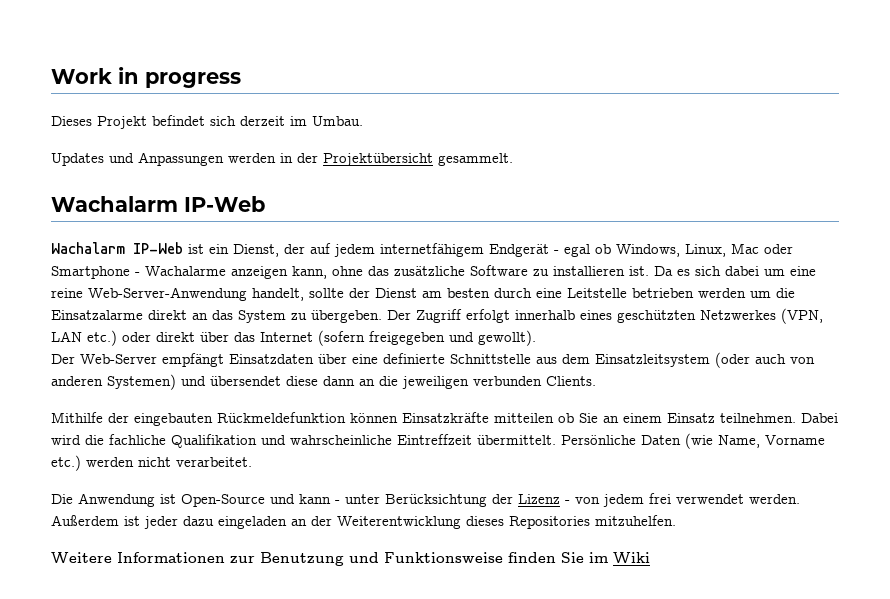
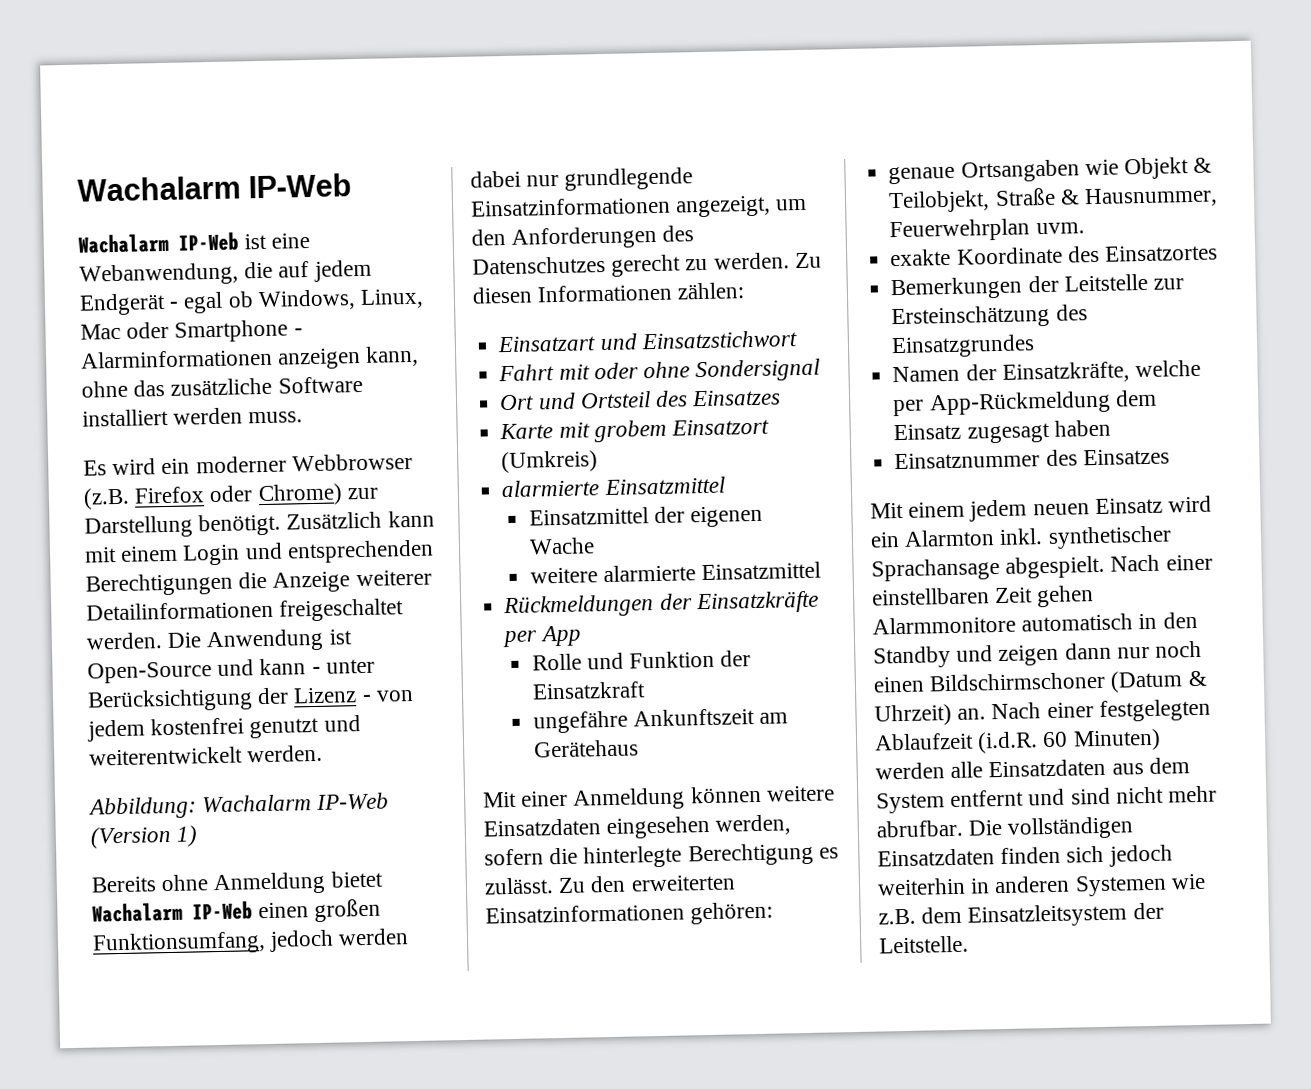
- Work in progress
- Dieses Projekt befindet sich derzeit im Umbau.
- Updates und Anpassungen werden in der Projektübersicht gesammelt.
- Wachalarm IP-Web ist ein Dienst, der auf jedem internetfähigem Endgerät - egal ob Windows, Linux, Mac oder Smartphone - Wachalarme anzeigen kann, ohne das zusätzliche Software zu installieren ist. Da es sich dabei um eine reine Web-Server-Anwendung handelt, sollte der Dienst am besten durch eine Leitstelle betrieben werden um die Einsatzalarme direkt an das System zu übergeben. Der Zugriff erfolgt innerhalb eines geschützten Netzwerkes (VPN, LAN etc.) oder direkt über das Internet (sofern freigegeben und gewollt).
- Der Web-Server empfängt Einsatzdaten über eine definierte Schnittstelle aus dem Einsatzleitsystem (oder auch von anderen Systemen) und übersendet diese dann an die jeweiligen verbunden Clients.
- Mithilfe der eingebauten Rückmeldefunktion können Einsatzkräfte mitteilen ob Sie an einem Einsatz teilnehmen. Dabei wird die fachliche Qualifikation und wahrscheinliche Eintreffzeit übermittelt. Persönliche Daten (wie Name, Vorname etc.) werden nicht verarbeitet.
- Die Anwendung ist Open-Source und kann - unter Berücksichtung der Lizenz - von jedem frei verwendet werden. Außerdem ist jeder dazu eingeladen an der Weiterentwicklung dieses Repositories mitzuhelfen.
- Weitere Informationen zur Benutzung und Funktionsweise finden Sie im Wiki
+ Wachalarm IP-Web ist eine Webanwendung, die auf jedem Endgerät - egal ob Windows, Linux, Mac oder Smartphone - Alarminformationen anzeigen kann, ohne das zusätzliche Software installiert werden muss.
+ Es wird ein moderner Webbrowser (z.B. Firefox oder Chrome) zur Darstellung benötigt. Zusätzlich kann mit einem Login und entsprechenden Berechtigungen die Anzeige weiterer Detailinformationen freigeschaltet werden. Die Anwendung ist Open-Source und kann - unter Berücksichtigung der Lizenz - von jedem kostenfrei genutzt und weiterentwickelt werden.
+ Abbildung: Wachalarm IP-Web (Version 1)
+ Bereits ohne Anmeldung bietet Wachalarm IP-Web einen großen Funktionsumfang, jedoch werden dabei nur grundlegende Einsatzinformationen angezeigt, um den Anforderungen des Datenschutzes gerecht zu werden. Zu diesen Informationen zählen:
+ Einsatzart und Einsatzstichwort
+ Fahrt mit oder ohne Sondersignal
+ Ort und Ortsteil des Einsatzes
+ Karte mit grobem Einsatzort (Umkreis)
+ alarmierte Einsatzmittel
+ Einsatzmittel der eigenen Wache
+ weitere alarmierte Einsatzmittel
+ Rückmeldungen der Einsatzkräfte per App
+ Rolle und Funktion der Einsatzkraft
+ ungefähre Ankunftszeit am Gerätehaus
+ Mit einer Anmeldung können weitere Einsatzdaten eingesehen werden, sofern die hinterlegte Berechtigung es zulässt. Zu den erweiterten Einsatzinformationen gehören:
+ genaue Ortsangaben wie Objekt & Teilobjekt, Straße & Hausnummer, Feuerwehrplan uvm.
+ exakte Koordinate des Einsatzortes
+ Bemerkungen der Leitstelle zur Ersteinschätzung des Einsatzgrundes
+ Namen der Einsatzkräfte, welche per App-Rückmeldung dem Einsatz zugesagt haben
+ Einsatznummer des Einsatzes
+ Mit einem jedem neuen Einsatz wird ein Alarmton inkl. synthetischer Sprachansage abgespielt. Nach einer einstellbaren Zeit gehen Alarmmonitore automatisch in den Standby und zeigen dann nur noch einen Bildschirmschoner (Datum & Uhrzeit) an. Nach einer festgelegten Ablaufzeit (i.d.R. 60 Minuten) werden alle Einsatzdaten aus dem System entfernt und sind nicht mehr abrufbar. Die vollständigen Einsatzdaten finden sich jedoch weiterhin in anderen Systemen wie z.B. dem Einsatzleitsystem der Leitstelle.

